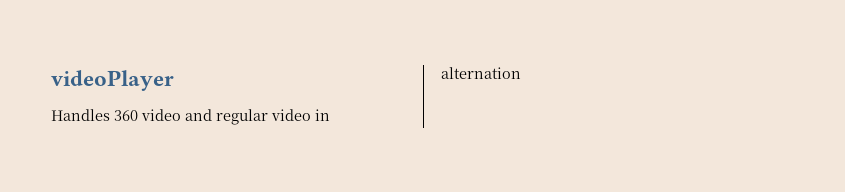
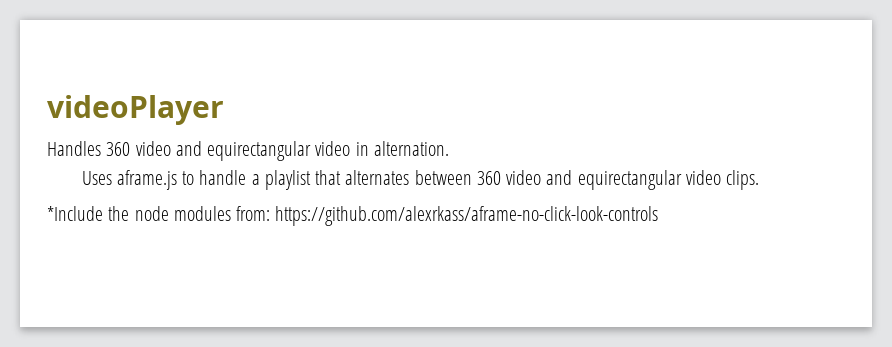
- Handles 360 video and regular video in alternation
+ Handles 360 video and equirectangular video in alternation.
+ Uses aframe.js to handle a playlist that alternates between 360 video and equirectangular video clips.
+ *Include the node modules from: https://github.com/alexrkass/aframe-no-click-look-controls

